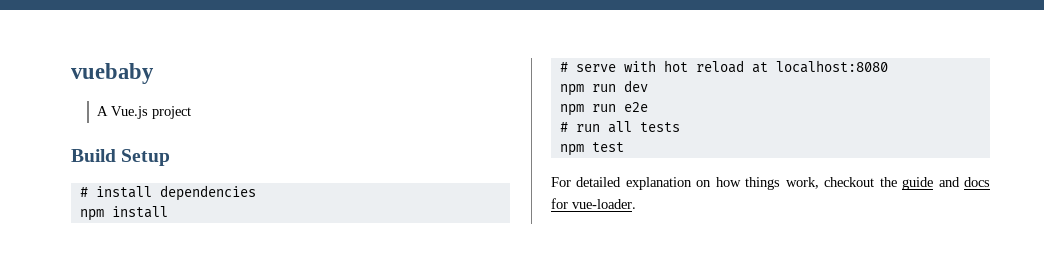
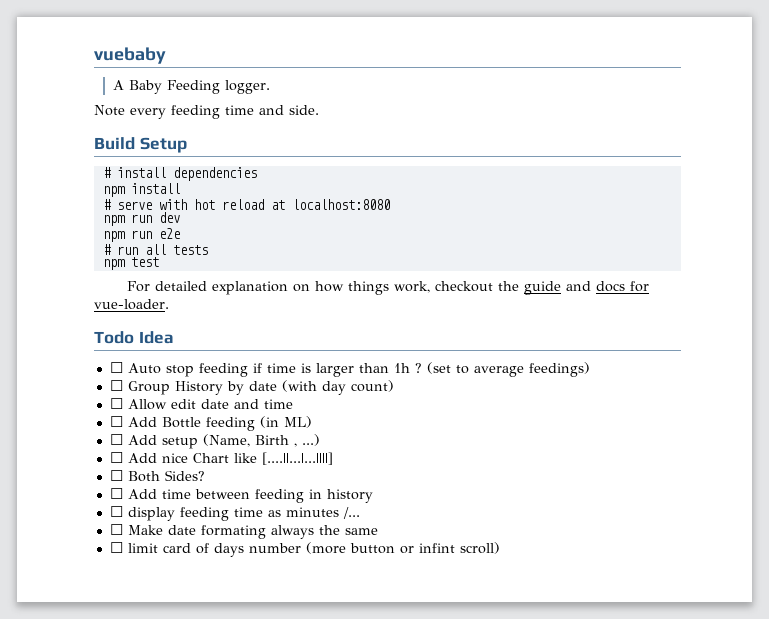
- A Vue.js project
+ A Baby Feeding logger.
+ Note every feeding time and side.
+ Todo Idea
+ ☐ Auto stop feeding if time is larger than 1h ? (set to average feedings)
+ ☐ Group History by date (with day count)
+ ☐ Allow edit date and time
+ ☐ Add Bottle feeding (in ML)
+ ☐ Add setup (Name, Birth , ...)
+ ☐ Add nice Chart like [....||...|...||||]
+ ☐ Both Sides?
+ ☐ Add time between feeding in history
+ ☐ display feeding time as minutes /...
+ ☐ Make date formating always the same
+ ☐ limit card of days number (more button or infint scroll)

